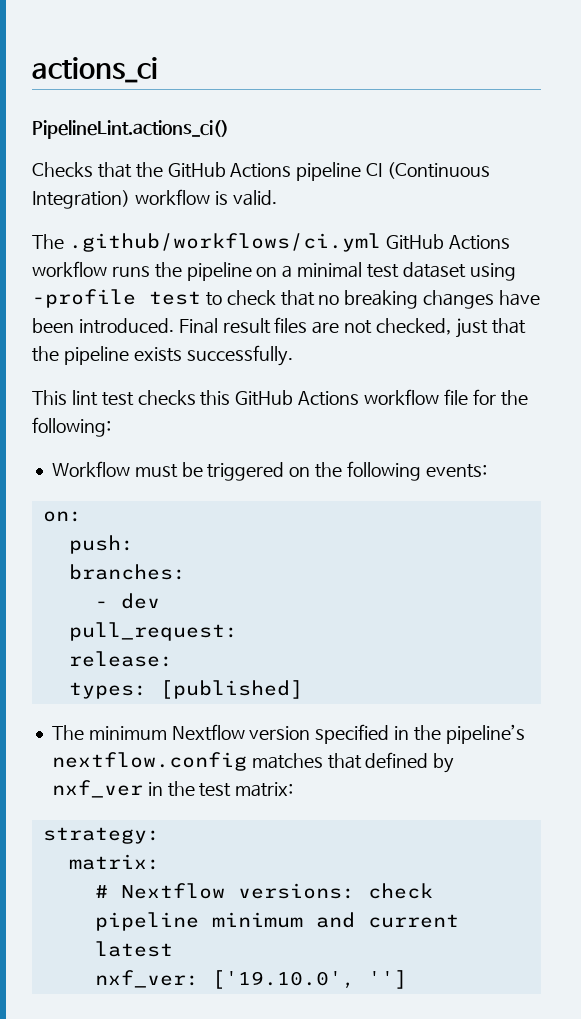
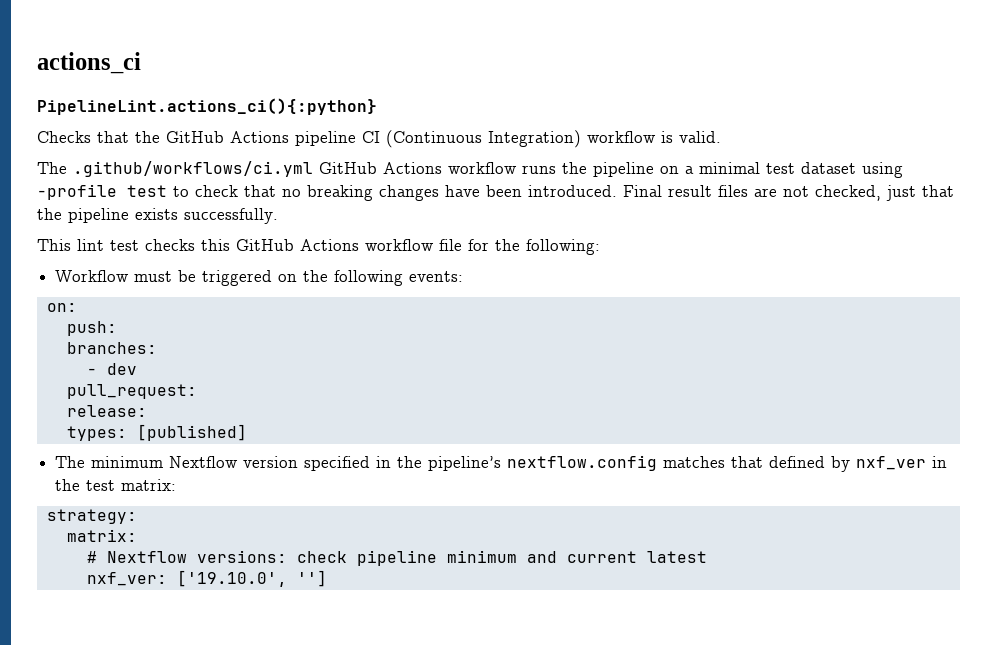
- PipelineLint.actions_ci()
+ PipelineLint.actions_ci(){:python}

